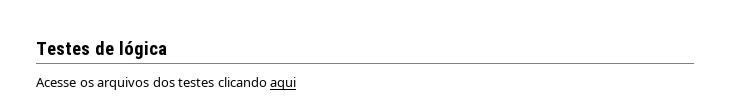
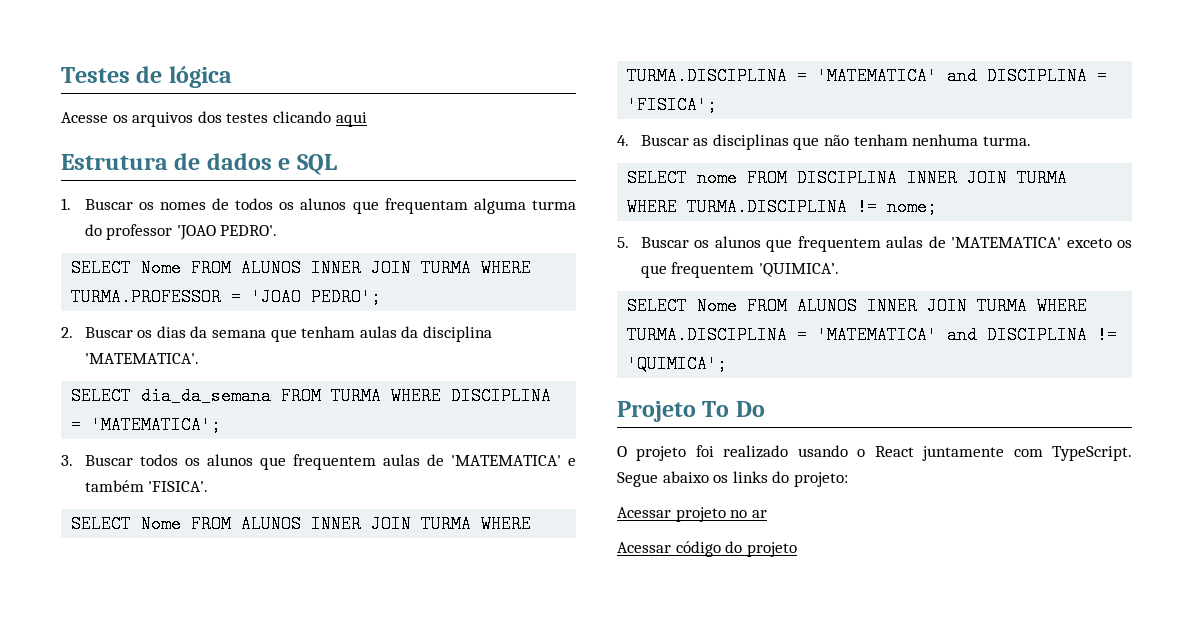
+ Estrutura de dados e SQL
+ 1. Buscar os nomes de todos os alunos que frequentam alguma turma do professor 'JOAO PEDRO'.
+ SELECT Nome FROM ALUNOS INNER JOIN TURMA WHERE TURMA.PROFESSOR = 'JOAO PEDRO';
+ 2. Buscar os dias da semana que tenham aulas da disciplina 'MATEMATICA'.
+ SELECT dia_da_semana FROM TURMA WHERE DISCIPLINA = 'MATEMATICA';
+ 3. Buscar todos os alunos que frequentem aulas de 'MATEMATICA' e também 'FISICA'.
+ SELECT Nome FROM ALUNOS INNER JOIN TURMA WHERE TURMA.DISCIPLINA = 'MATEMATICA' and DISCIPLINA = 'FISICA';
+ 4. Buscar as disciplinas que não tenham nenhuma turma.
+ SELECT nome FROM DISCIPLINA INNER JOIN TURMA WHERE TURMA.DISCIPLINA != nome;
+ 5. Buscar os alunos que frequentem aulas de 'MATEMATICA' exceto os que frequentem 'QUIMICA’.
+ SELECT Nome FROM ALUNOS INNER JOIN TURMA WHERE TURMA.DISCIPLINA = 'MATEMATICA' and DISCIPLINA != 'QUIMICA';
+ Projeto To Do
+ O projeto foi realizado usando o React juntamente com TypeScript. Segue abaixo os links do projeto:
+ Acessar projeto no ar
+ Acessar código do projeto

